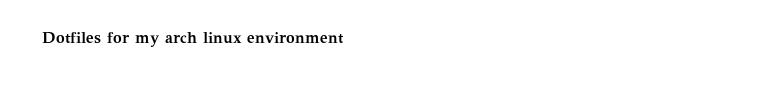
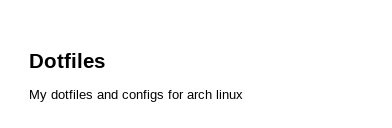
- Dotfiles for my arch linux environment
+ Dotfiles
+ My dotfiles and configs for arch linux

